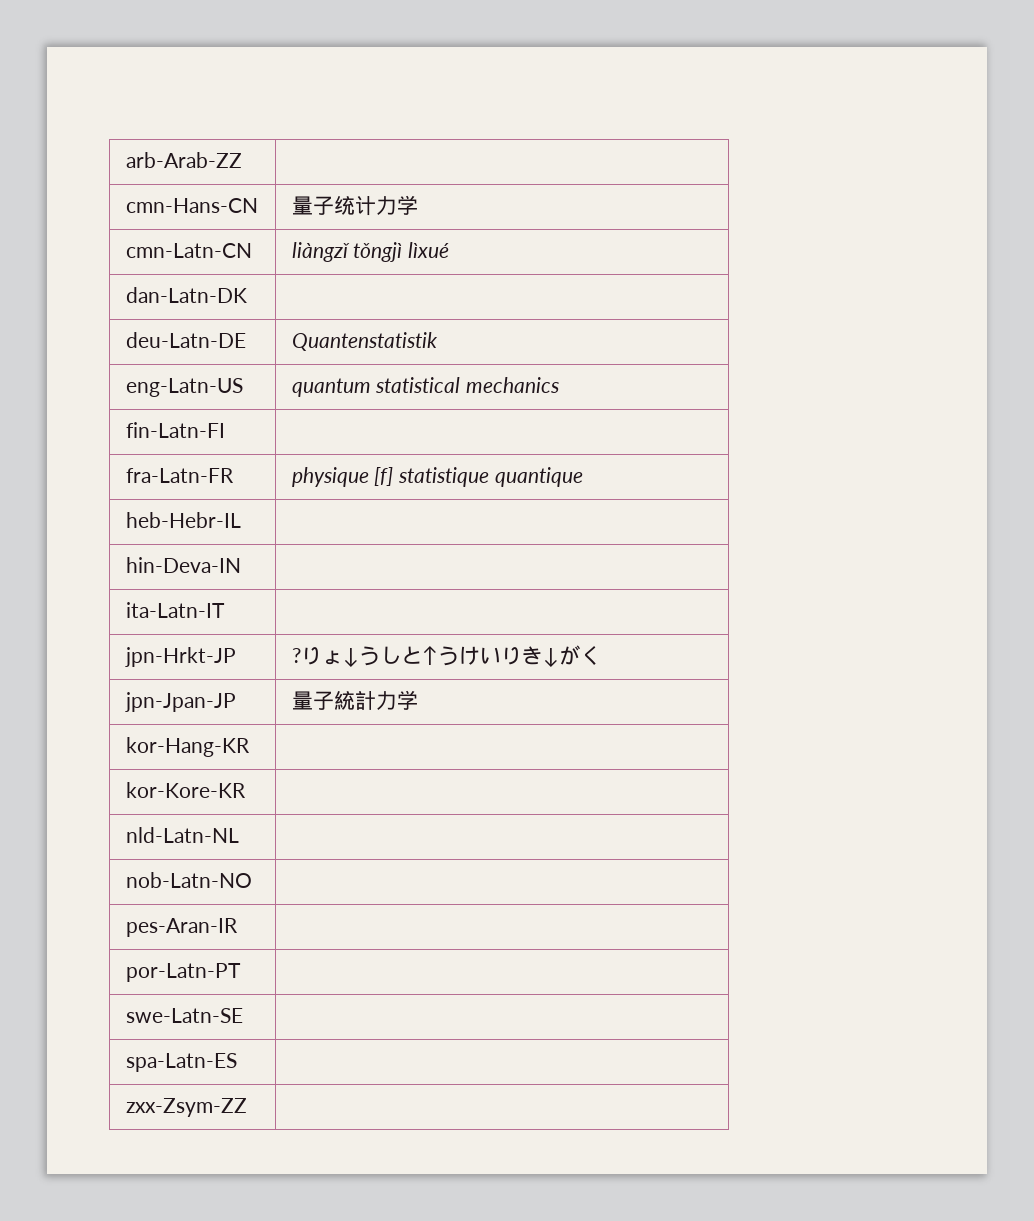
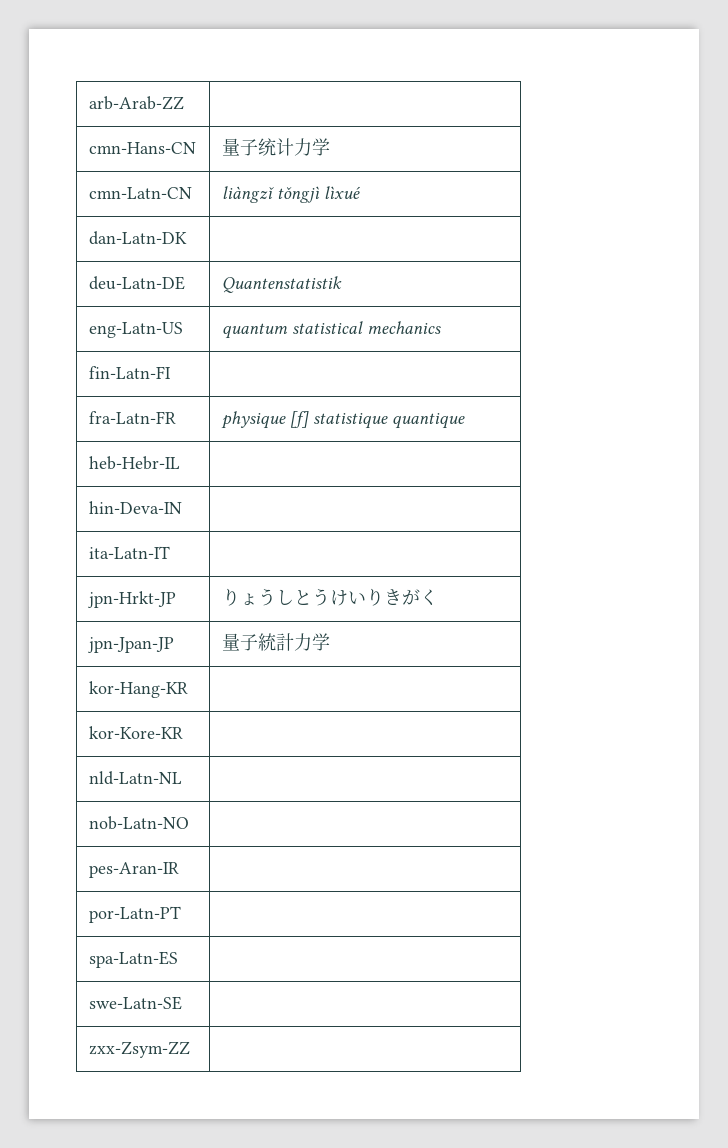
- jpn-Hrkt-JP | ?りょ↓うしと↑うけいりき↓がく
+ jpn-Hrkt-JP | りょうしとうけいりきがく
+ spa-Latn-ES |
  swe-Latn-SE |
- spa-Latn-ES |

